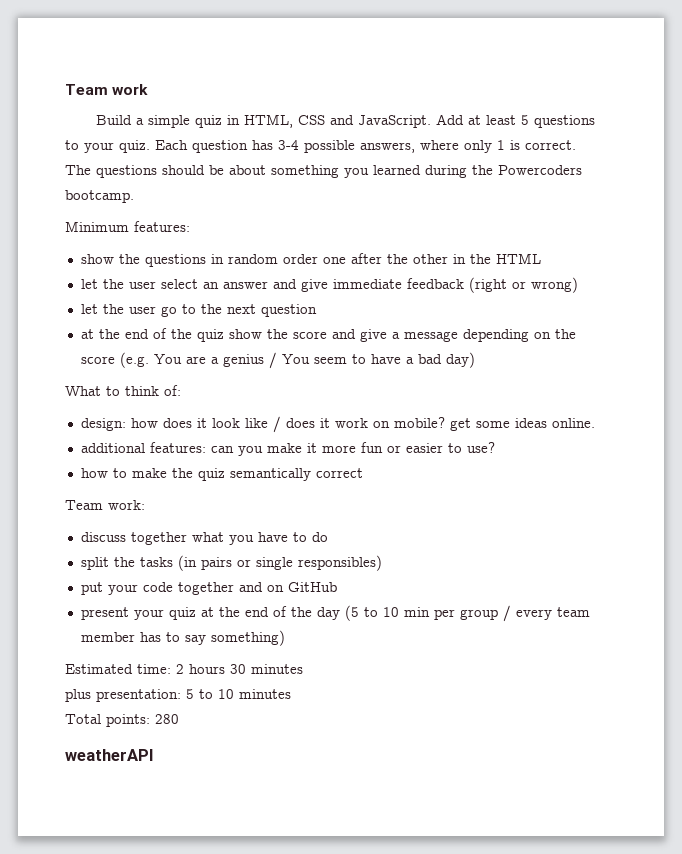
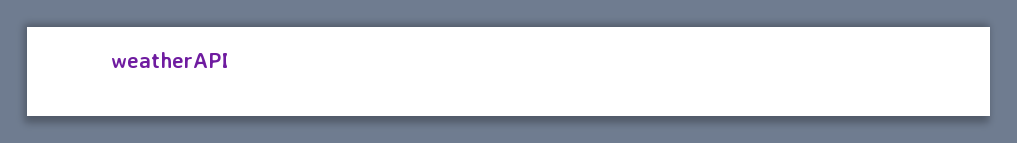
- Team work
- Build a simple quiz in HTML, CSS and JavaScript. Add at least 5 questions to your quiz. Each question has 3-4 possible answers, where only 1 is correct. The questions should be about something you learned during the Powercoders bootcamp.
- Minimum features:
- show the questions in random order one after the other in the HTML
- let the user select an answer and give immediate feedback (right or wrong)
- let the user go to the next question
- at the end of the quiz show the score and give a message depending on the score (e.g. You are a genius / You seem to have a bad day)
- What to think of:
- design: how does it look like / does it work on mobile? get some ideas online.
- additional features: can you make it more fun or easier to use?
- how to make the quiz semantically correct
- Team work:
- discuss together what you have to do
- split the tasks (in pairs or single responsibles)
- put your code together and on GitHub
- present your quiz at the end of the day (5 to 10 min per group / every team member has to say something)
- Estimated time: 2 hours 30 minutes
- plus presentation: 5 to 10 minutes
- Total points: 280

